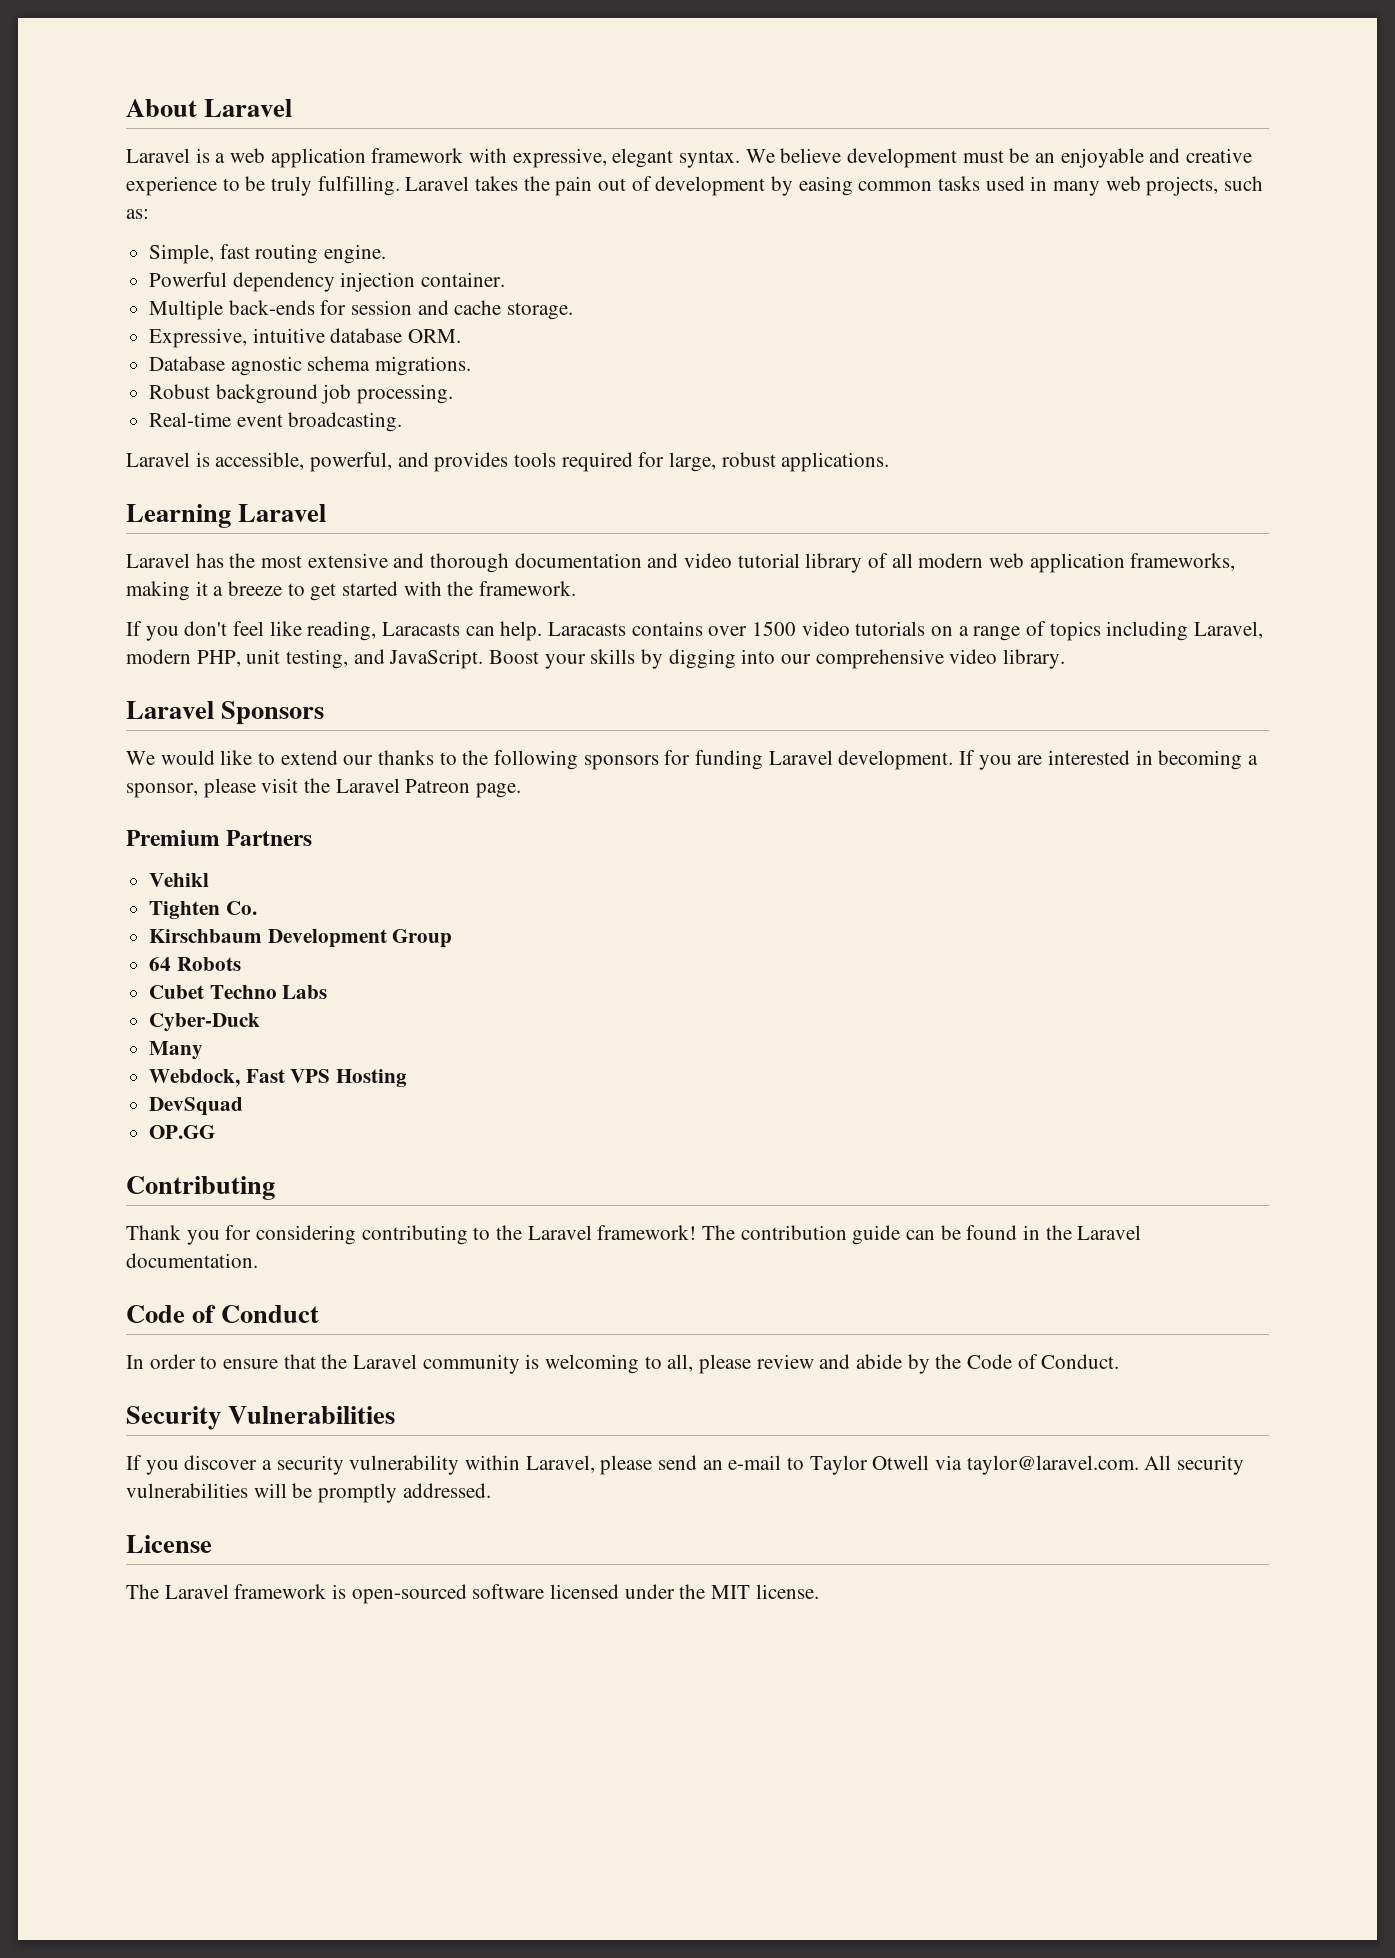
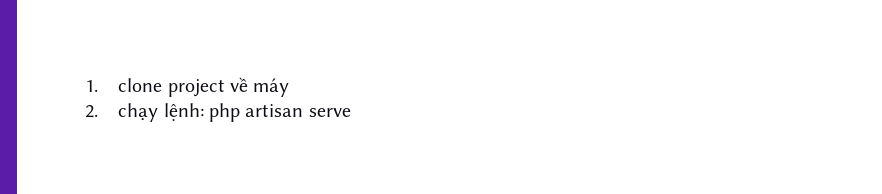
- About Laravel
- Laravel is a web application framework with expressive, elegant syntax. We believe development must be an enjoyable and creative experience to be truly fulfilling. Laravel takes the pain out of development by easing common tasks used in many web projects, such as:
- Simple, fast routing engine.
- Powerful dependency injection container.
- Multiple back-ends for session and cache storage.
- Expressive, intuitive database ORM.
- Database agnostic schema migrations.
- Robust background job processing.
- Real-time event broadcasting.
- Laravel is accessible, powerful, and provides tools required for large, robust applications.
- Learning Laravel
- Laravel has the most extensive and thorough documentation and video tutorial library of all modern web application frameworks, making it a breeze to get started with the framework.
- If you don't feel like reading, Laracasts can help. Laracasts contains over 1500 video tutorials on a range of topics including Laravel, modern PHP, unit testing, and JavaScript. Boost your skills by digging into our comprehensive video library.
- Laravel Sponsors
- We would like to extend our thanks to the following sponsors for funding Laravel development. If you are interested in becoming a sponsor, please visit the Laravel Patreon page.
- Premium Partners
- Vehikl
- Tighten Co.
- Kirschbaum Development Group
- 64 Robots
- Cubet Techno Labs
- Cyber-Duck
- Many
- Webdock, Fast VPS Hosting
- DevSquad
- OP.GG
- Contributing
- Thank you for considering contributing to the Laravel framework! The contribution guide can be found in the Laravel documentation.
- Code of Conduct
- In order to ensure that the Laravel community is welcoming to all, please review and abide by the Code of Conduct.
- Security Vulnerabilities
- If you discover a security vulnerability within Laravel, please send an e-mail to Taylor Otwell via taylor@laravel.com. All security vulnerabilities will be promptly addressed.
- License
- The Laravel framework is open-sourced software licensed under the MIT license.
+ 1. clone project về máy
+ 2. chạy lệnh: php artisan serve

